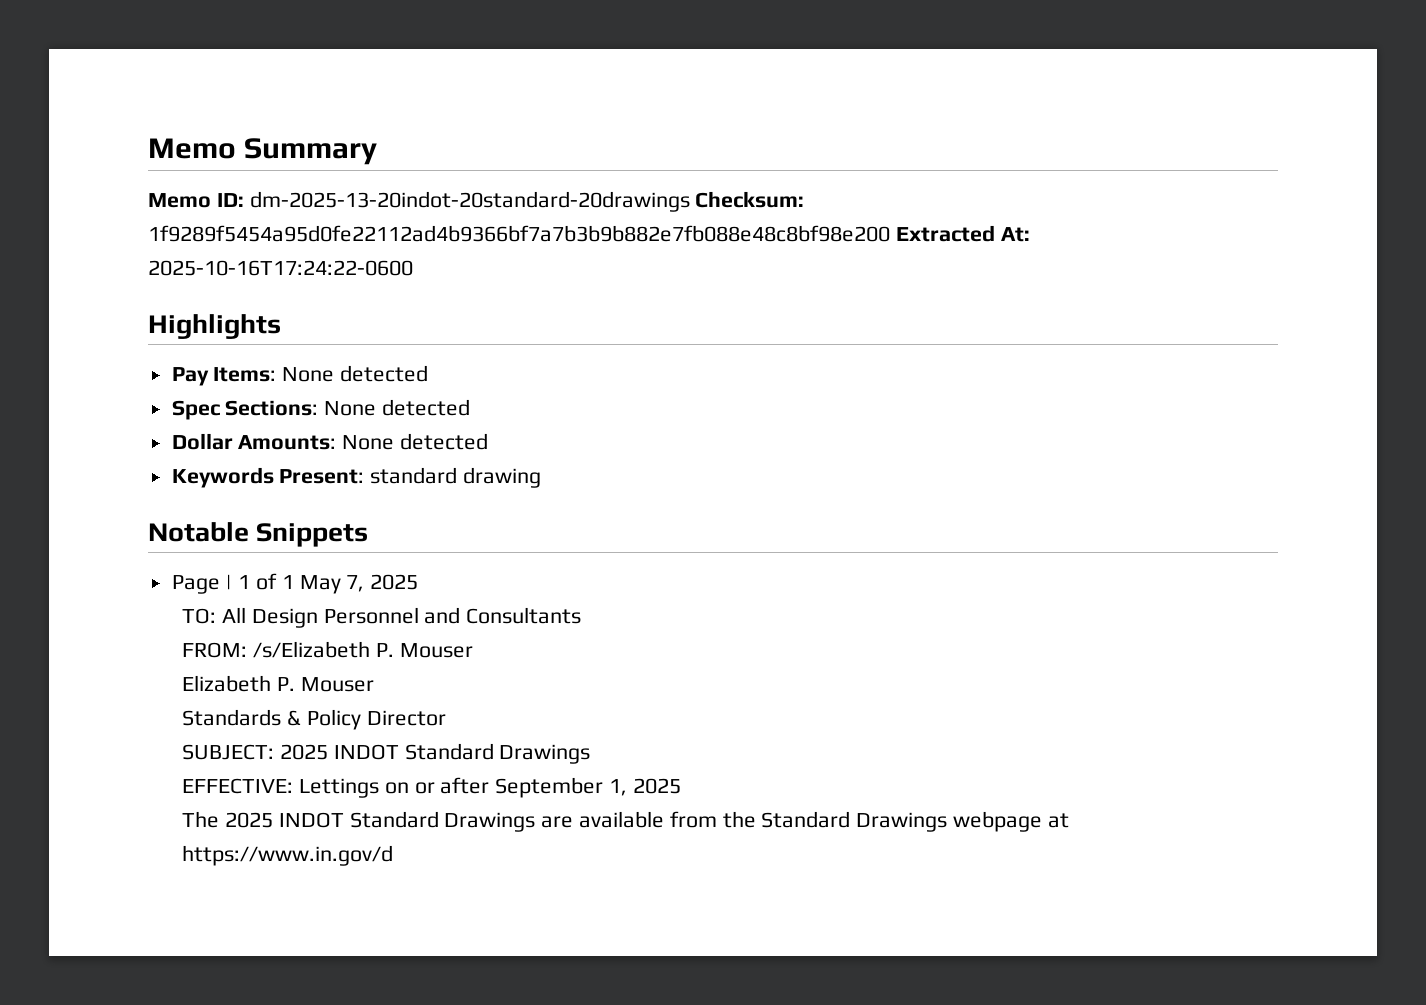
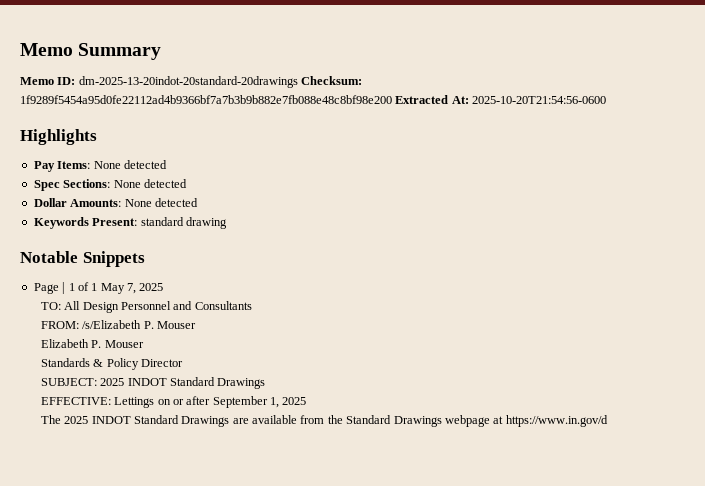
- Memo ID: dm-2025-13-20indot-20standard-20drawings Checksum: 1f9289f5454a95d0fe22112ad4b9366bf7a7b3b9b882e7fb088e48c8bf98e200 Extracted At: 2025-10-16T17:24:22-0600
+ Memo ID: dm-2025-13-20indot-20standard-20drawings Checksum: 1f9289f5454a95d0fe22112ad4b9366bf7a7b3b9b882e7fb088e48c8bf98e200 Extracted At: 2025-10-20T21:54:56-0600

